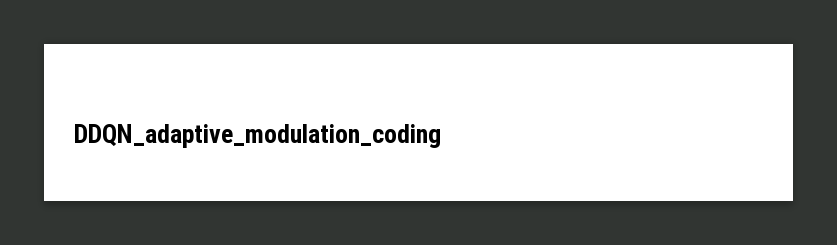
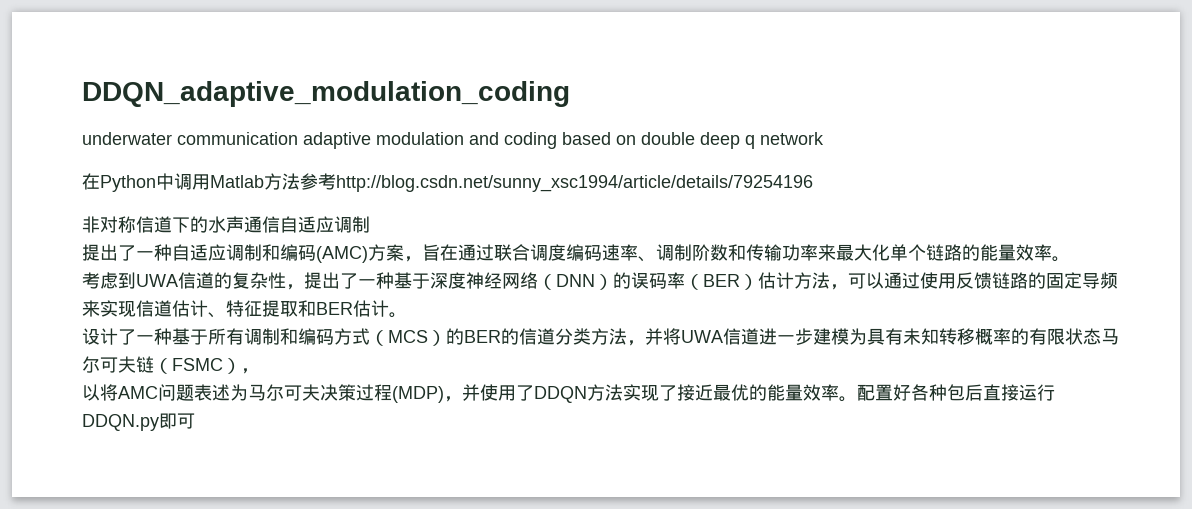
+ underwater communication adaptive modulation and coding based on double deep q network
+ 在Python中调用Matlab方法参考http://blog.csdn.net/sunny_xsc1994/article/details/79254196
+ 非对称信道下的水声通信自适应调制
+ 提出了一种自适应调制和编码(AMC)方案，旨在通过联合调度编码速率、调制阶数和传输功率来最大化单个链路的能量效率。
+ 考虑到UWA信道的复杂性，提出了一种基于深度神经网络（DNN）的误码率（BER）估计方法，可以通过使用反馈链路的固定导频来实现信道估计、特征提取和BER估计。
+ 设计了一种基于所有调制和编码方式（MCS）的BER的信道分类方法，并将UWA信道进一步建模为具有未知转移概率的有限状态马尔可夫链（FSMC），
+ 以将AMC问题表述为马尔可夫决策过程(MDP)，并使用了DDQN方法实现了接近最优的能量效率。配置好各种包后直接运行DDQN.py即可

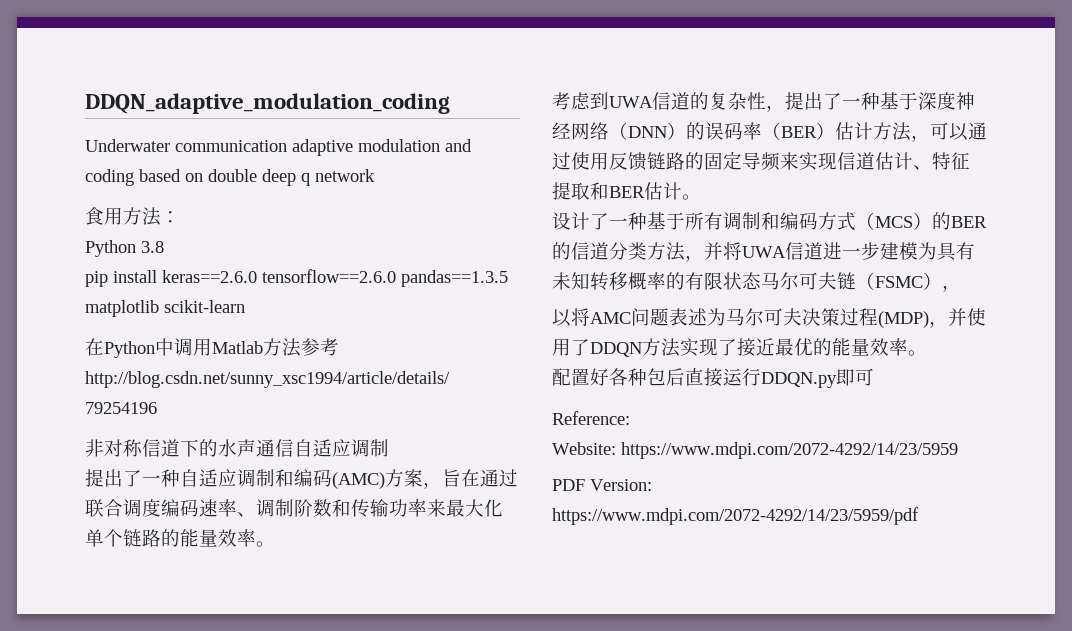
- underwater communication adaptive modulation and coding based on double deep q network
+ Underwater communication adaptive modulation and coding based on double deep q network
+ 食用方法：
+ Python 3.8
+ pip install keras==2.6.0 tensorflow==2.6.0 pandas==1.3.5 matplotlib scikit-learn
- 以将AMC问题表述为马尔可夫决策过程(MDP)，并使用了DDQN方法实现了接近最优的能量效率。配置好各种包后直接运行DDQN.py即可
+ 以将AMC问题表述为马尔可夫决策过程(MDP)，并使用了DDQN方法实现了接近最优的能量效率。
+ 配置好各种包后直接运行DDQN.py即可
+ Reference:
+ Website: https://www.mdpi.com/2072-4292/14/23/5959
+ PDF Version: https://www.mdpi.com/2072-4292/14/23/5959/pdf

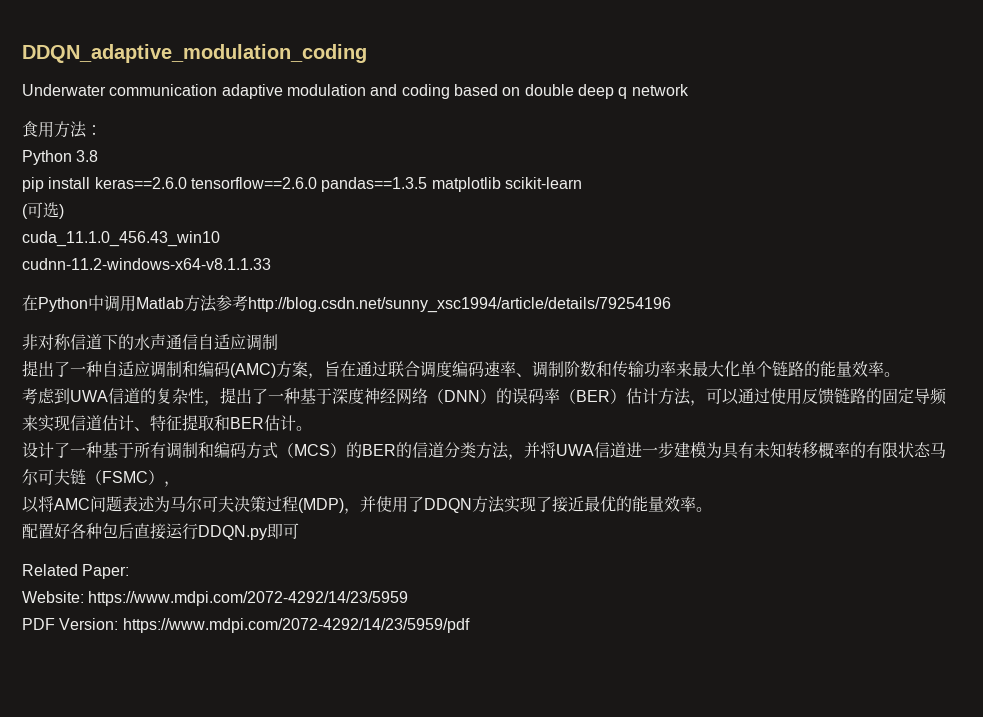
+ (可选)
+ cuda_11.1.0_456.43_win10
+ cudnn-11.2-windows-x64-v8.1.1.33
- Reference:
+ Related Paper:

